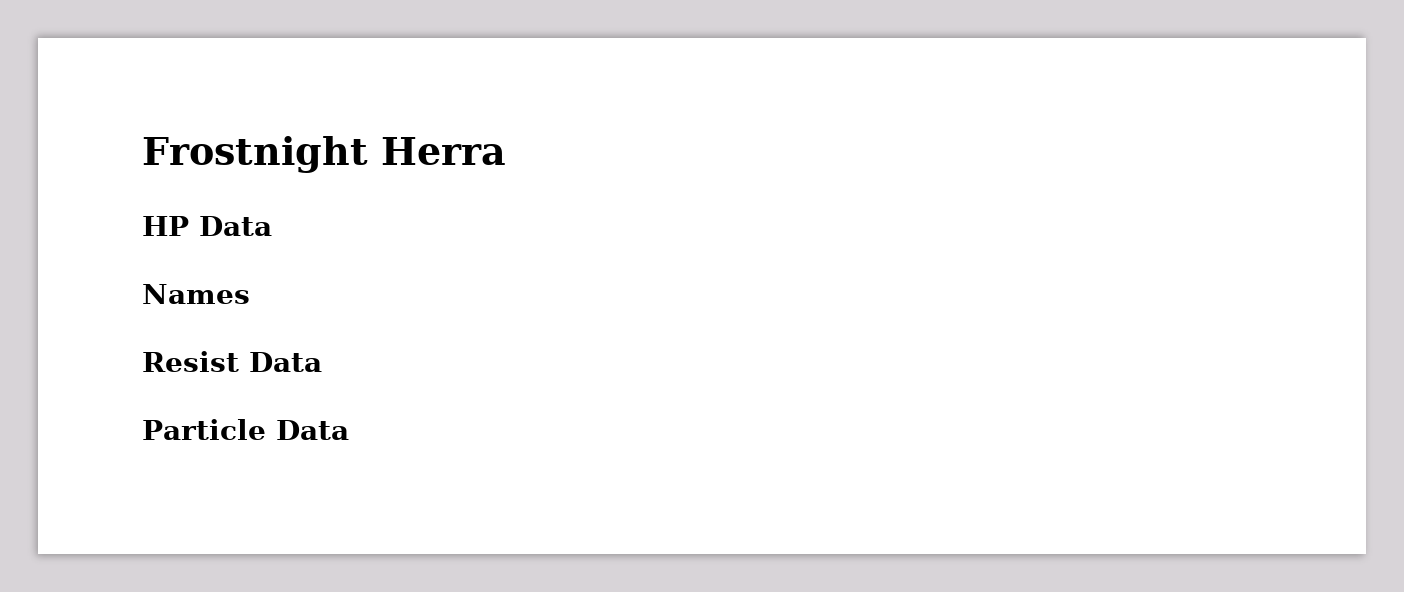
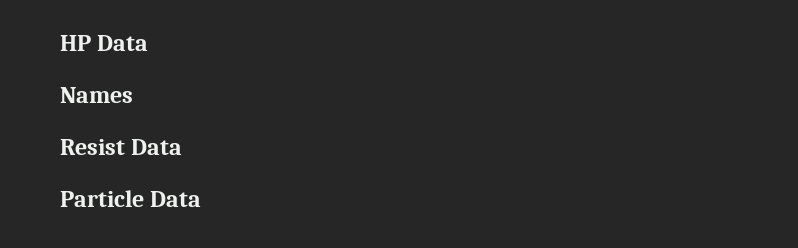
- Frostnight Herra

